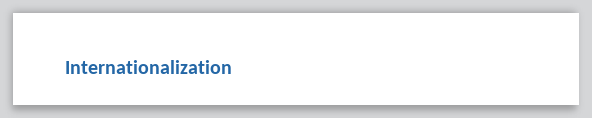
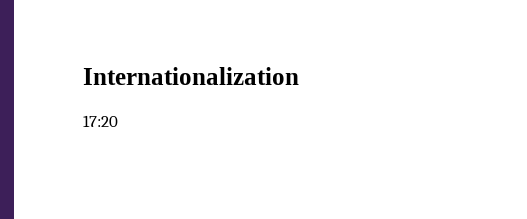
+ 17:20

